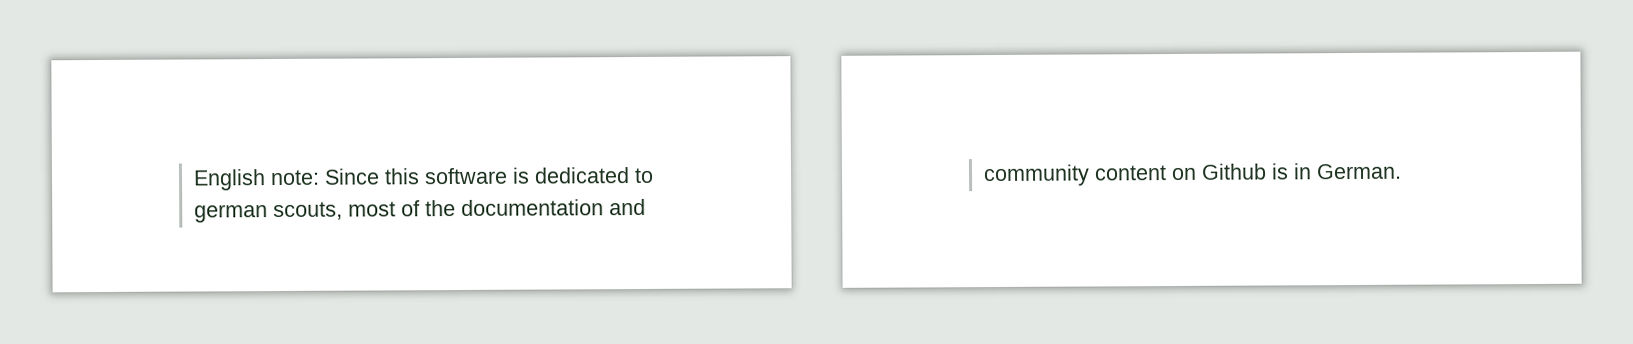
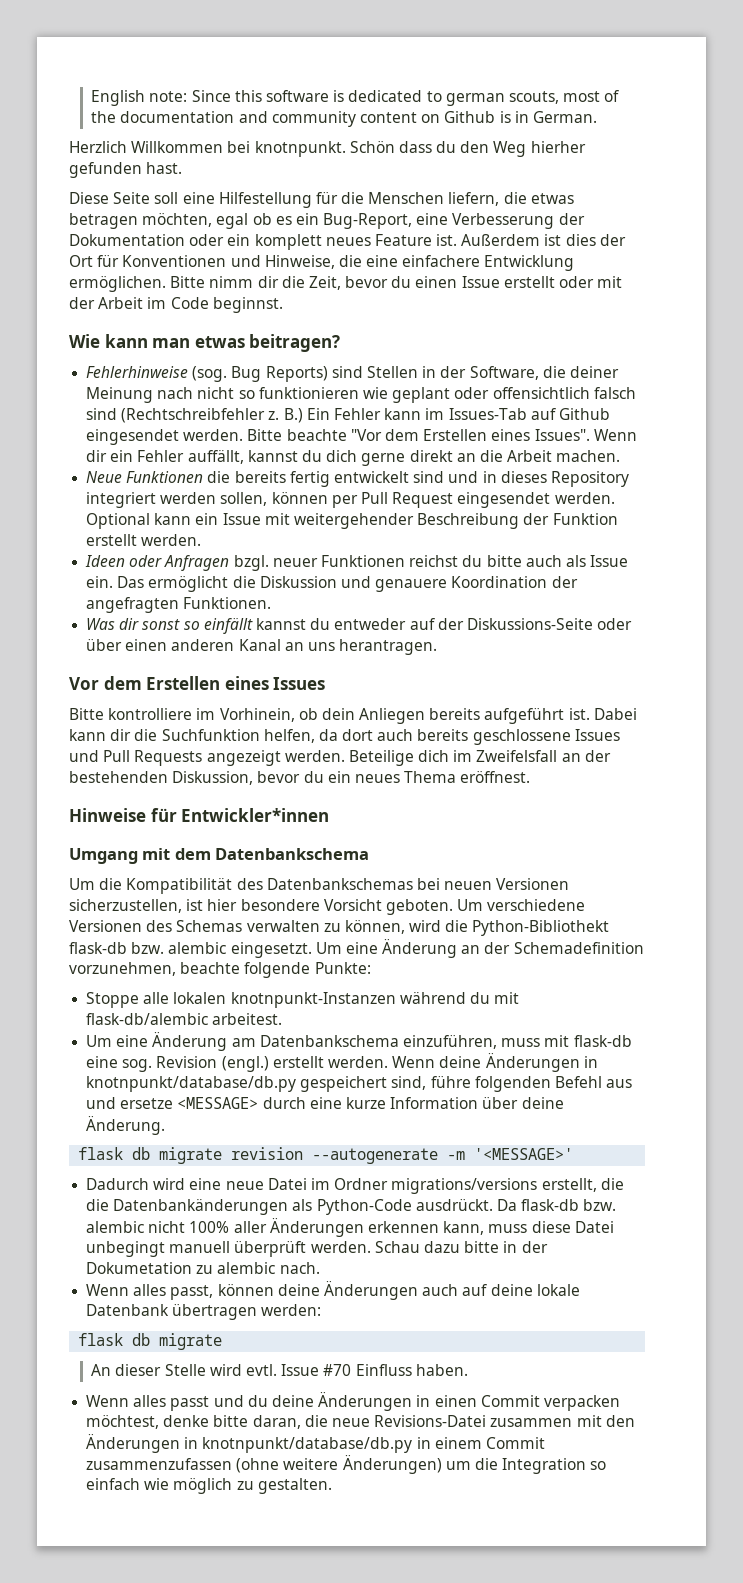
+ Herzlich Willkommen bei knotnpunkt. Schön dass du den Weg hierher gefunden hast.
+ Diese Seite soll eine Hilfestellung für die Menschen liefern, die etwas betragen möchten, egal ob es ein Bug-Report, eine Verbesserung der Dokumentation oder ein komplett neues Feature ist. Außerdem ist dies der Ort für Konventionen und Hinweise, die eine einfachere Entwicklung ermöglichen. Bitte nimm dir die Zeit, bevor du einen Issue erstellt oder mit der Arbeit im Code beginnst.
+ Wie kann man etwas beitragen?
+ Fehlerhinweise (sog. Bug Reports) sind Stellen in der Software, die deiner Meinung nach nicht so funktionieren wie geplant oder offensichtlich falsch sind (Rechtschreibfehler z. B.) Ein Fehler kann im Issues-Tab auf Github eingesendet werden. Bitte beachte "Vor dem Erstellen eines Issues". Wenn dir ein Fehler auffällt, kannst du dich gerne direkt an die Arbeit machen.
+ Neue Funktionen die bereits fertig entwickelt sind und in dieses Repository integriert werden sollen, können per Pull Request eingesendet werden. Optional kann ein Issue mit weitergehender Beschreibung der Funktion erstellt werden.
+ Ideen oder Anfragen bzgl. neuer Funktionen reichst du bitte auch als Issue ein. Das ermöglicht die Diskussion und genauere Koordination der angefragten Funktionen.
+ Was dir sonst so einfällt kannst du entweder auf der Diskussions-Seite oder über einen anderen Kanal an uns herantragen.
+ Vor dem Erstellen eines Issues
+ Bitte kontrolliere im Vorhinein, ob dein Anliegen bereits aufgeführt ist. Dabei kann dir die Suchfunktion helfen, da dort auch bereits geschlossene Issues und Pull Requests angezeigt werden. Beteilige dich im Zweifelsfall an der bestehenden Diskussion, bevor du ein neues Thema eröffnest.
+ Hinweise für Entwickler*innen
+ Umgang mit dem Datenbankschema
+ Um die Kompatibilität des Datenbankschemas bei neuen Versionen sicherzustellen, ist hier besondere Vorsicht geboten. Um verschiedene Versionen des Schemas verwalten zu können, wird die Python-Bibliothekt flask-db bzw. alembic eingesetzt. Um eine Änderung an der Schemadefinition vorzunehmen, beachte folgende Punkte:
+ Stoppe alle lokalen knotnpunkt-Instanzen während du mit flask-db/alembic arbeitest.
+ Um eine Änderung am Datenbankschema einzuführen, muss mit flask-db eine sog. Revision (engl.) erstellt werden. Wenn deine Änderungen in knotnpunkt/database/db.py gespeichert sind, führe folgenden Befehl aus und ersetze <MESSAGE> durch eine kurze Information über deine Änderung.
+ flask db migrate revision --autogenerate -m '<MESSAGE>'
+ Dadurch wird eine neue Datei im Ordner migrations/versions erstellt, die die Datenbankänderungen als Python-Code ausdrückt. Da flask-db bzw. alembic nicht 100% aller Änderungen erkennen kann, muss diese Datei unbegingt manuell überprüft werden. Schau dazu bitte in der Dokumetation zu alembic nach.
+ Wenn alles passt, können deine Änderungen auch auf deine lokale Datenbank übertragen werden:
+ flask db migrate
+ An dieser Stelle wird evtl. Issue #70 Einfluss haben.
+ Wenn alles passt und du deine Änderungen in einen Commit verpacken möchtest, denke bitte daran, die neue Revisions-Datei zusammen mit den Änderungen in knotnpunkt/database/db.py in einem Commit zusammenzufassen (ohne weitere Änderungen) um die Integration so einfach wie möglich zu gestalten.

